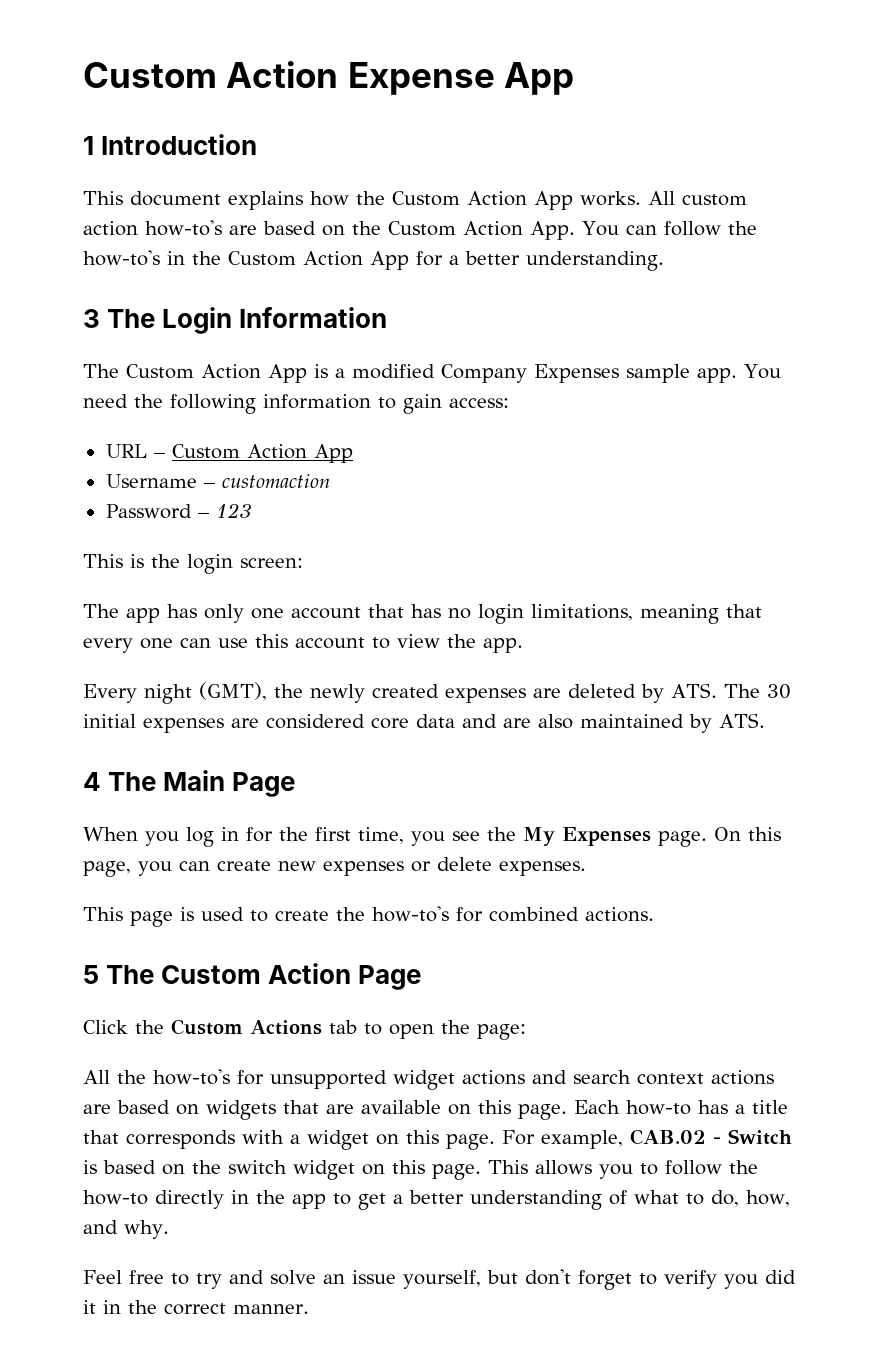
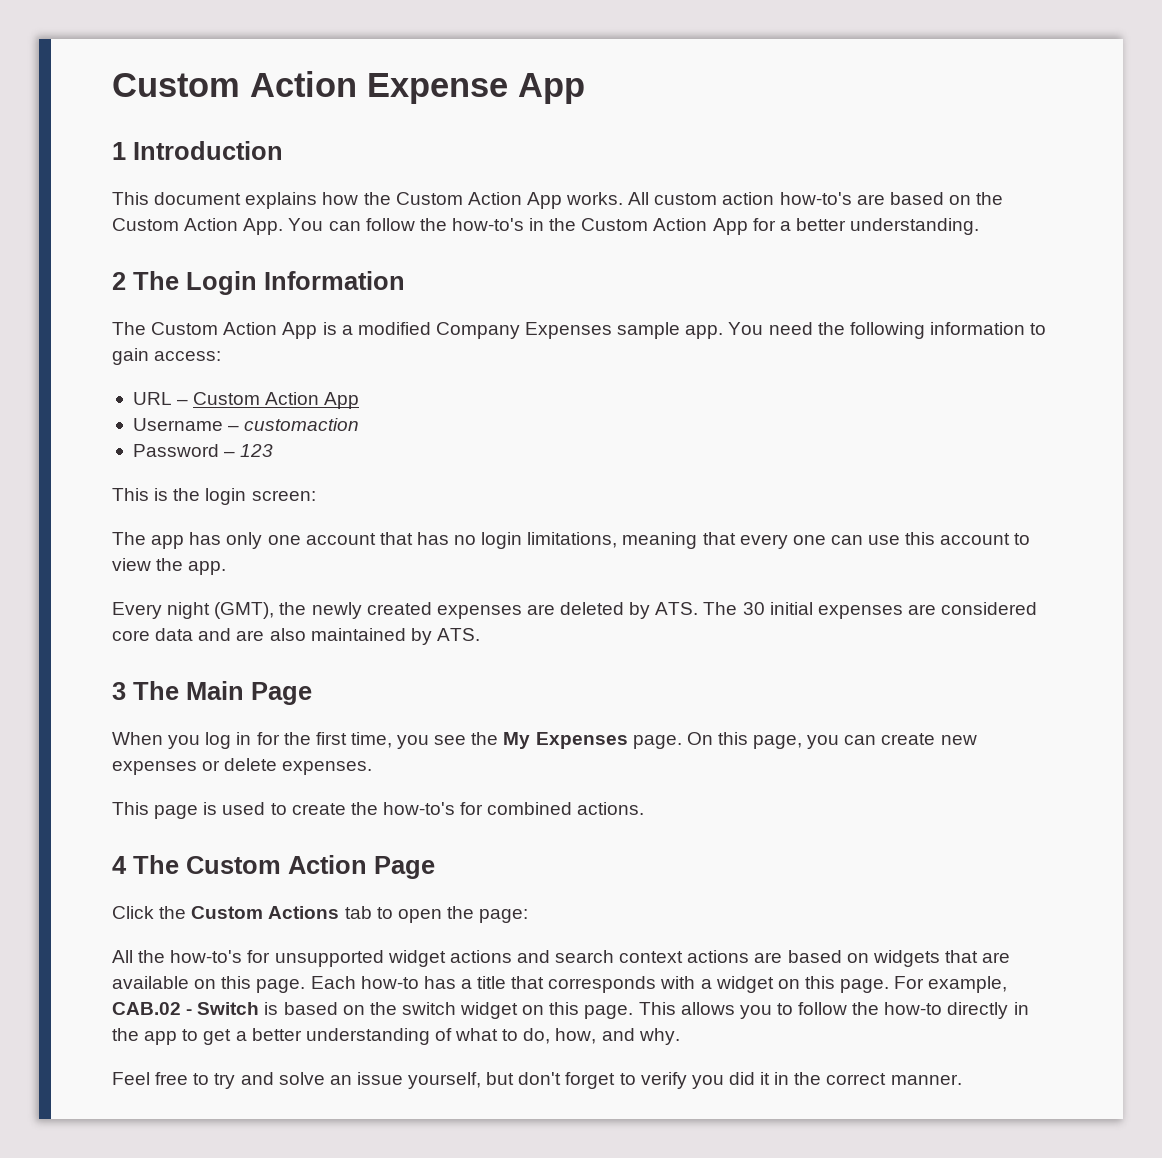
- 3 The Login Information
+ 2 The Login Information
- 4 The Main Page
+ 3 The Main Page
- 5 The Custom Action Page
+ 4 The Custom Action Page

